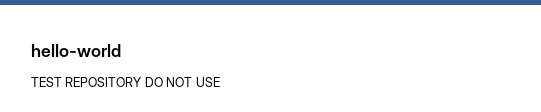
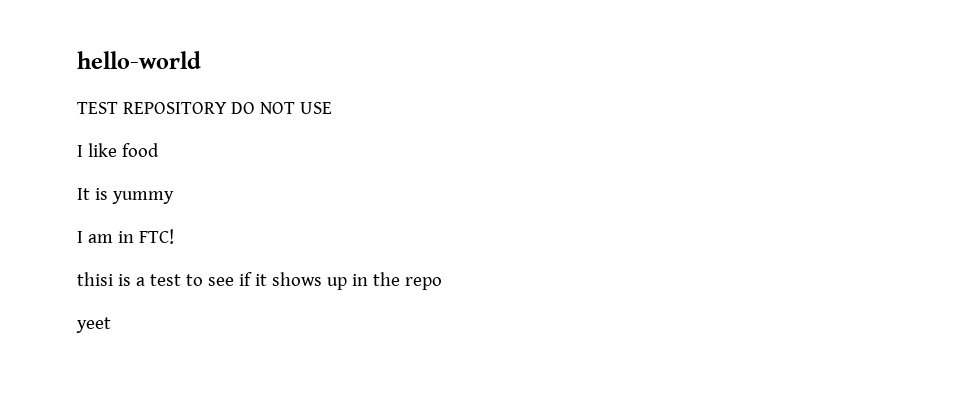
+ I like food
+ It is yummy
+ I am in FTC!
+ thisi is a test to see if it shows up in the repo
+ yeet

